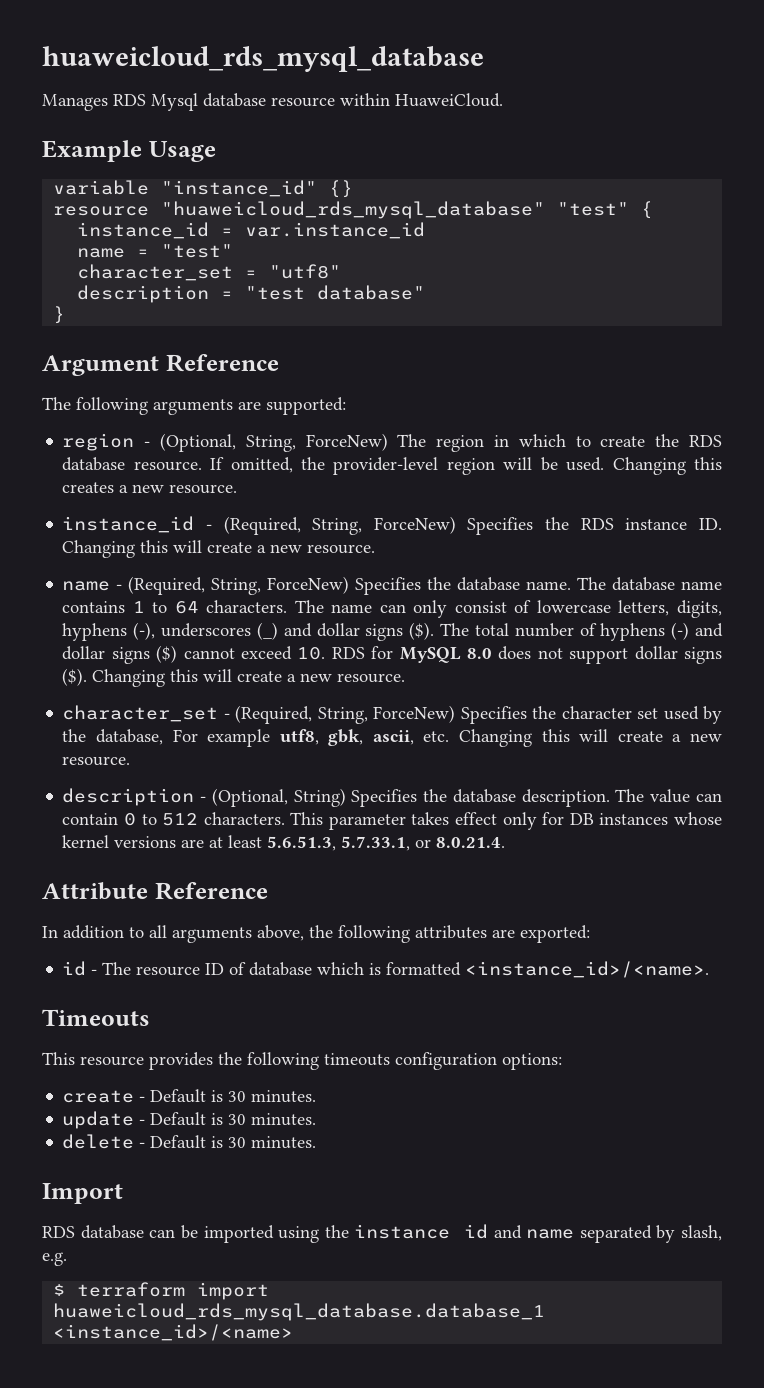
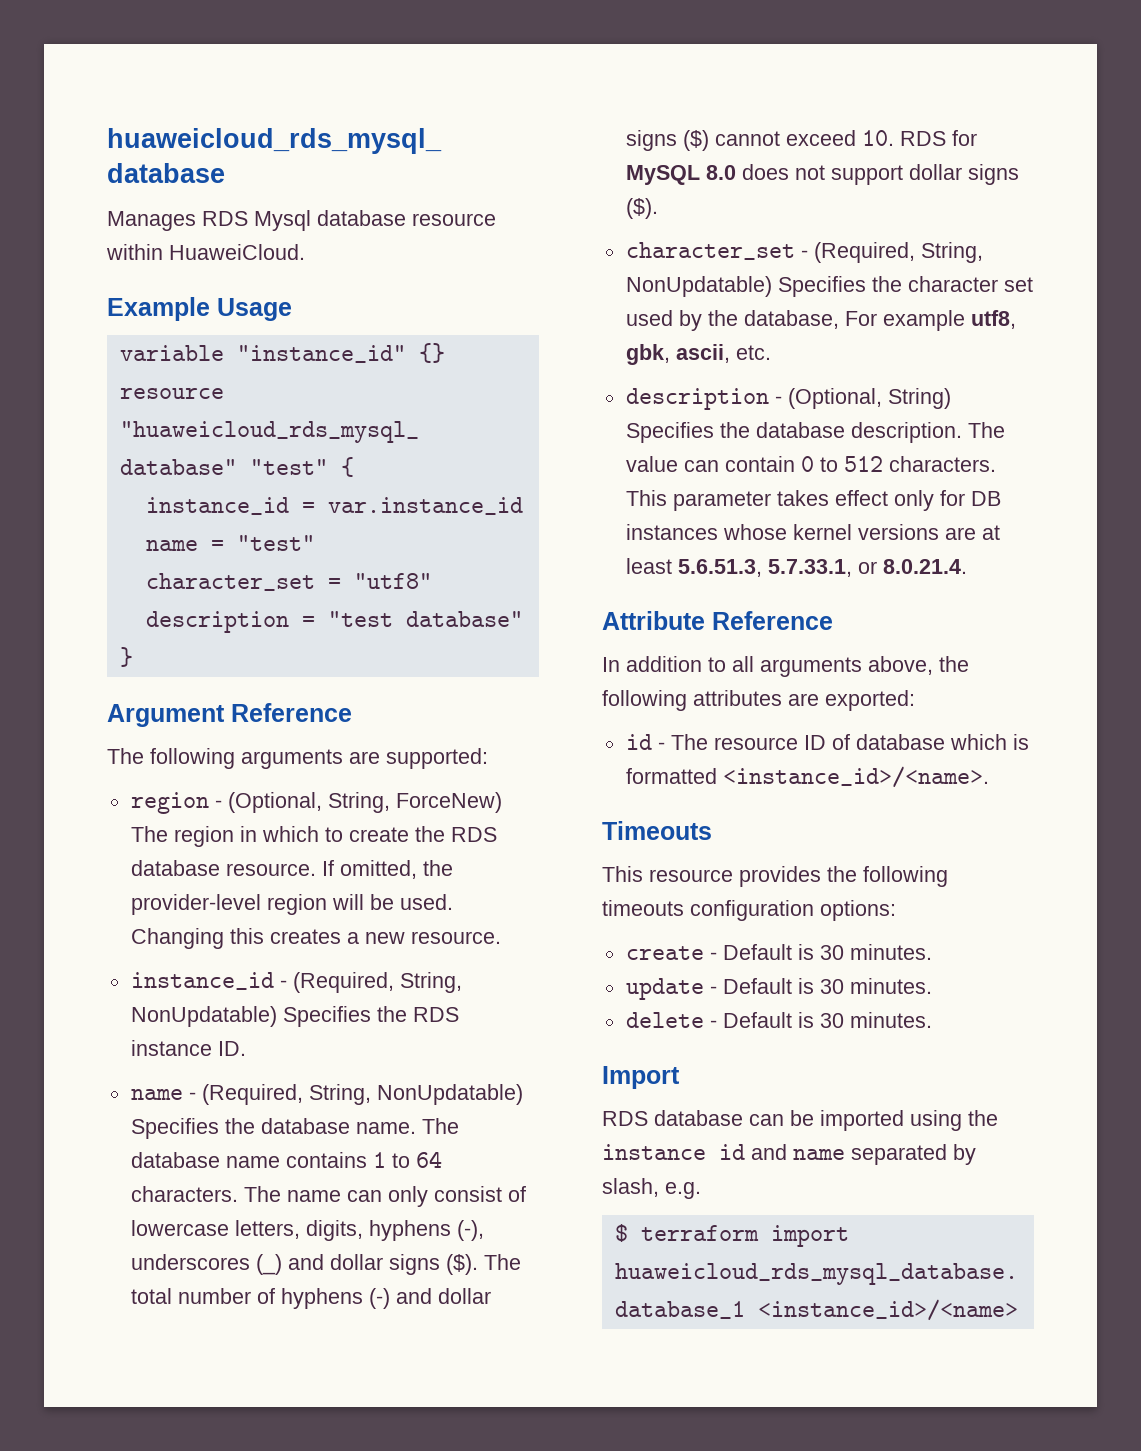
- instance_id - (Required, String, ForceNew) Specifies the RDS instance ID. Changing this will create a new resource.
+ instance_id - (Required, String, NonUpdatable) Specifies the RDS instance ID.
- name - (Required, String, ForceNew) Specifies the database name.
+ name - (Required, String, NonUpdatable) Specifies the database name.
- The total number of hyphens (-) and dollar signs ($) cannot exceed 10. RDS for MySQL 8.0 does not support dollar signs ($). Changing this will create a new resource.
+ The total number of hyphens (-) and dollar signs ($) cannot exceed 10. RDS for MySQL 8.0 does not support dollar signs ($).
- character_set - (Required, String, ForceNew) Specifies the character set used by the database, For example utf8, gbk, ascii, etc. Changing this will create a new resource.
+ character_set - (Required, String, NonUpdatable) Specifies the character set used by the database, For example utf8, gbk, ascii, etc.

